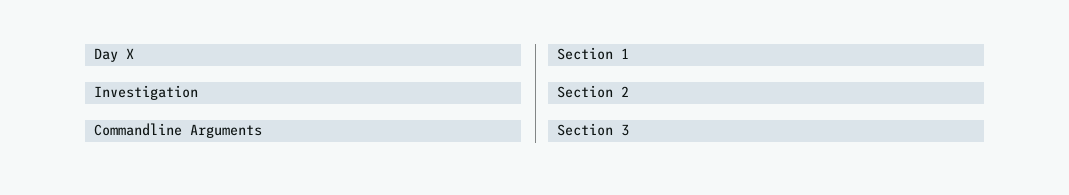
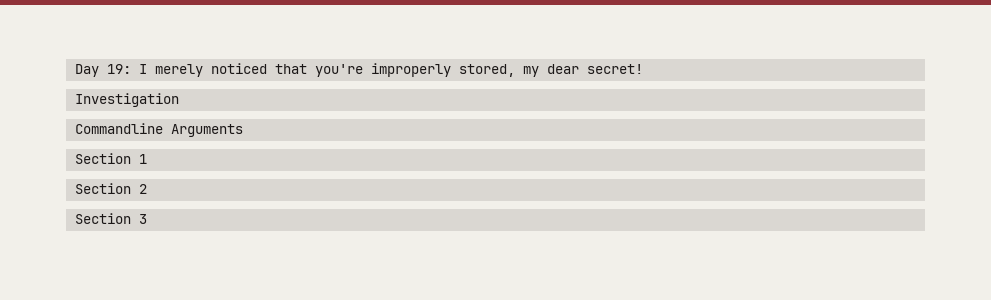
- Day X
+ Day 19: I merely noticed that you're improperly stored, my dear secret!

